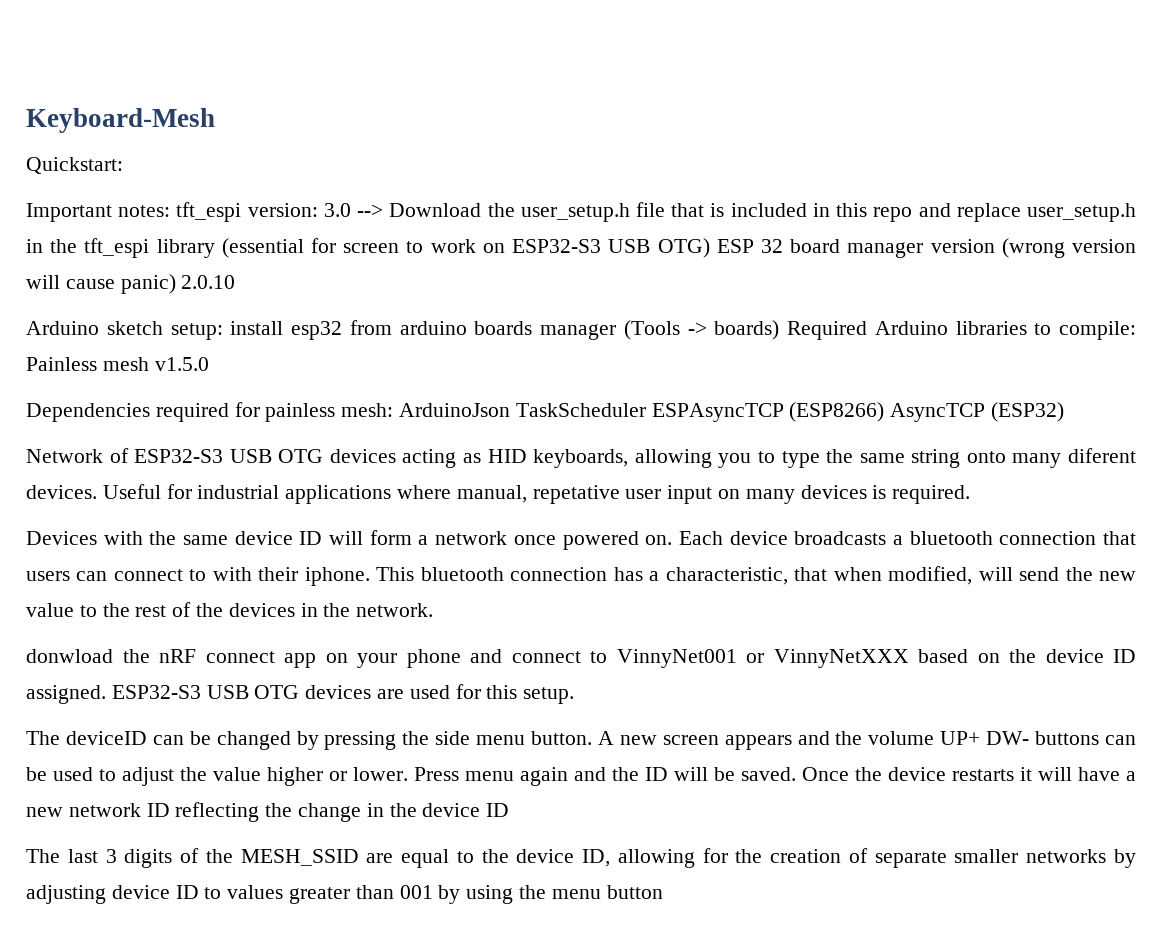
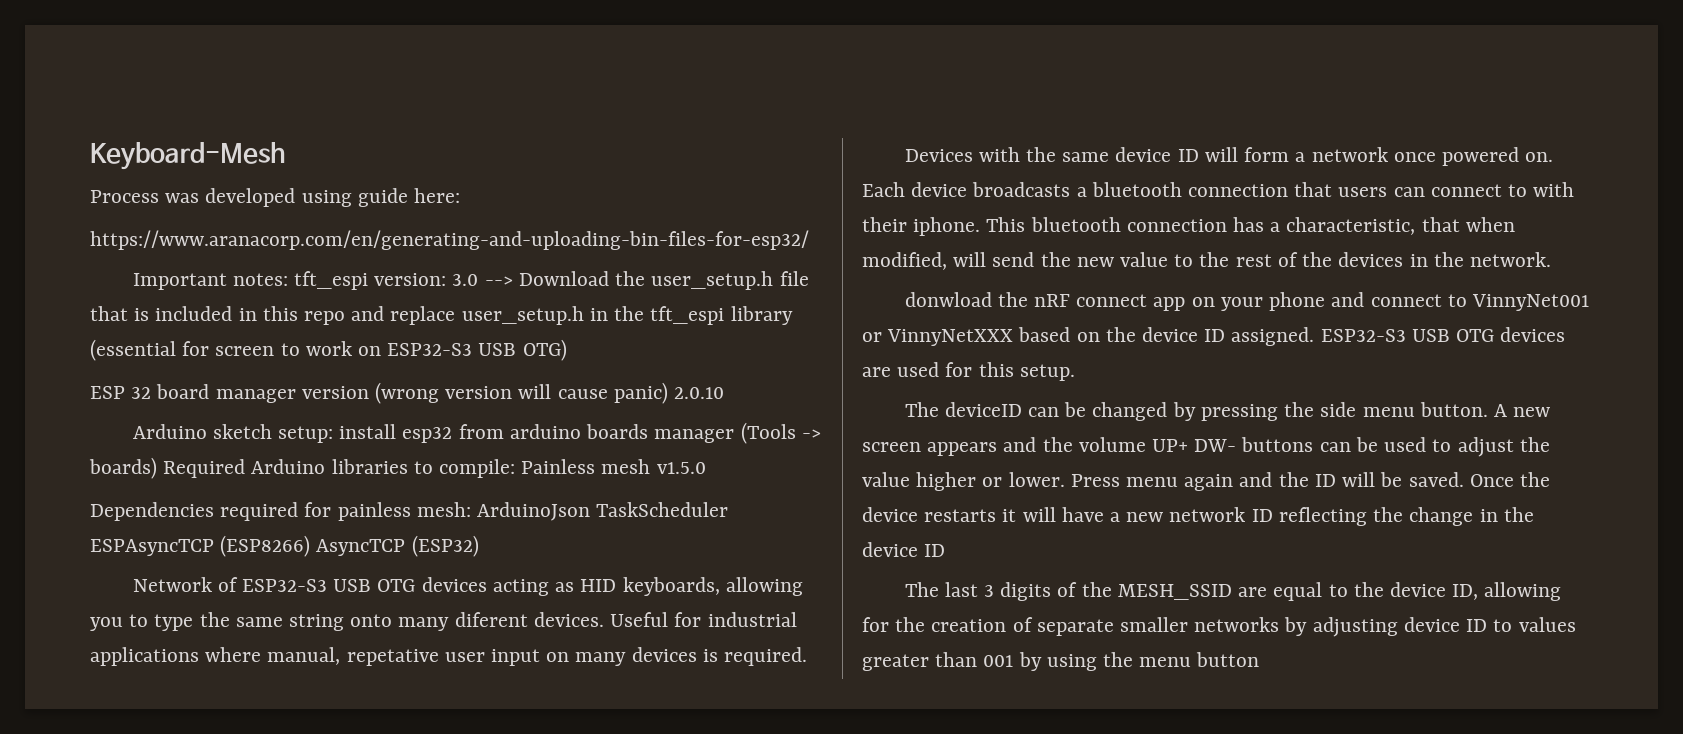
- Quickstart:
+ Process was developed using guide here:
+ https://www.aranacorp.com/en/generating-and-uploading-bin-files-for-esp32/
- Important notes: tft_espi version: 3.0 --> Download the user_setup.h file that is included in this repo and replace user_setup.h in the tft_espi library (essential for screen to work on ESP32-S3 USB OTG) ESP 32 board manager version (wrong version will cause panic) 2.0.10
+ Important notes: tft_espi version: 3.0 --> Download the user_setup.h file that is included in this repo and replace user_setup.h in the tft_espi library (essential for screen to work on ESP32-S3 USB OTG)
+ ESP 32 board manager version (wrong version will cause panic) 2.0.10

